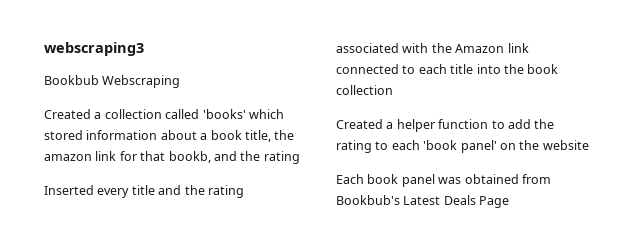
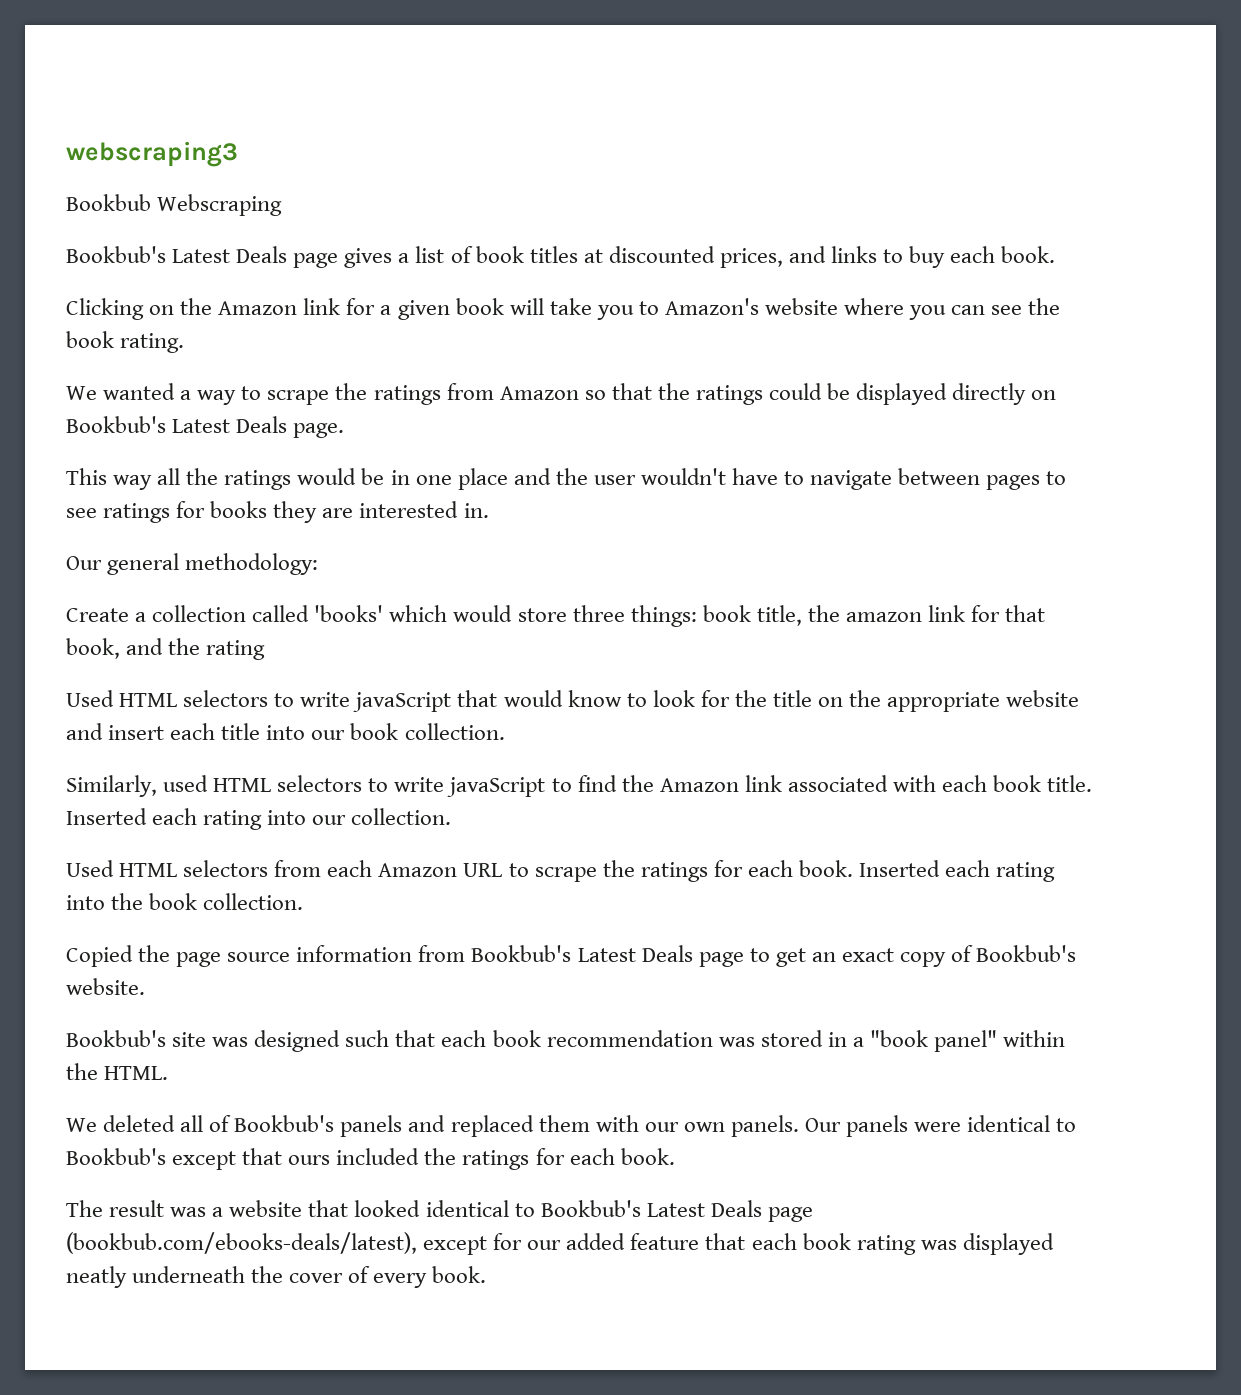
- Created a collection called 'books' which stored information about a book title, the amazon link for that bookb, and the rating
+ Bookbub's Latest Deals page gives a list of book titles at discounted prices, and links to buy each book.
+ Clicking on the Amazon link for a given book will take you to Amazon's website where you can see the book rating.
+ We wanted a way to scrape the ratings from Amazon so that the ratings could be displayed directly on Bookbub's Latest Deals page.
+ This way all the ratings would be in one place and the user wouldn't have to navigate between pages to see ratings for books they are interested in.
+ Our general methodology:
+ Create a collection called 'books' which would store three things: book title, the amazon link for that book, and the rating
- Inserted every title and the rating associated with the Amazon link connected to each title into the book collection
- Created a helper function to add the rating to each 'book panel' on the website
- Each book panel was obtained from Bookbub's Latest Deals Page
+ Used HTML selectors to write javaScript that would know to look for the title on the appropriate website and insert each title into our book collection.
+ Similarly, used HTML selectors to write javaScript to find the Amazon link associated with each book title. Inserted each rating into our collection.
+ Used HTML selectors from each Amazon URL to scrape the ratings for each book. Inserted each rating into the book collection.
+ Copied the page source information from Bookbub's Latest Deals page to get an exact copy of Bookbub's website.
+ Bookbub's site was designed such that each book recommendation was stored in a "book panel" within the HTML.
+ We deleted all of Bookbub's panels and replaced them with our own panels. Our panels were identical to Bookbub's except that ours included the ratings for each book.
+ The result was a website that looked identical to Bookbub's Latest Deals page (bookbub.com/ebooks-deals/latest), except for our added feature that each book rating was displayed neatly underneath the cover of every book.

